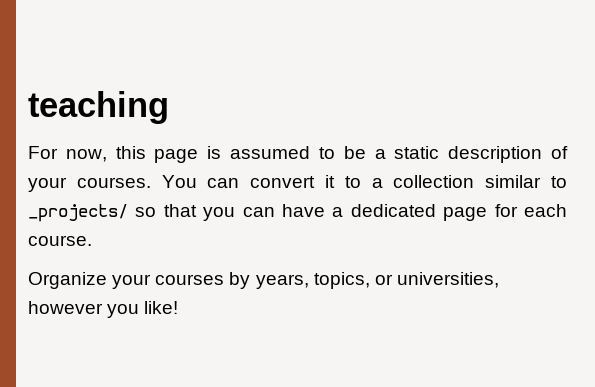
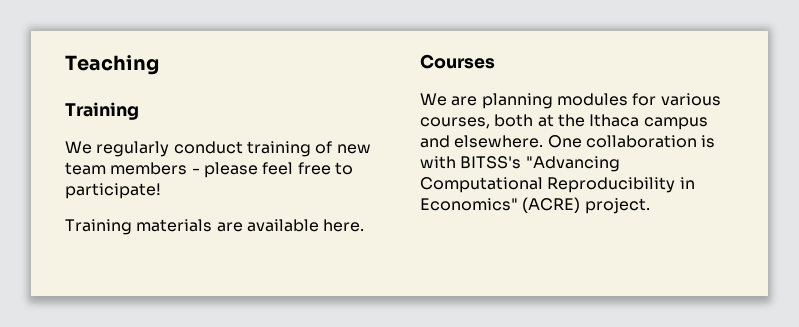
- teaching
- For now, this page is assumed to be a static description of your courses. You can convert it to a collection similar to _projects/ so that you can have a dedicated page for each course.
- Organize your courses by years, topics, or universities, however you like!
+ Teaching
+ Training
+ We regularly conduct training of new team members - please feel free to participate!
+ Training materials are available here.
+ Courses
+ We are planning modules for various courses, both at the Ithaca campus and elsewhere. One collaboration is with BITSS's "Advancing Computational Reproducibility in Economics" (ACRE) project.

